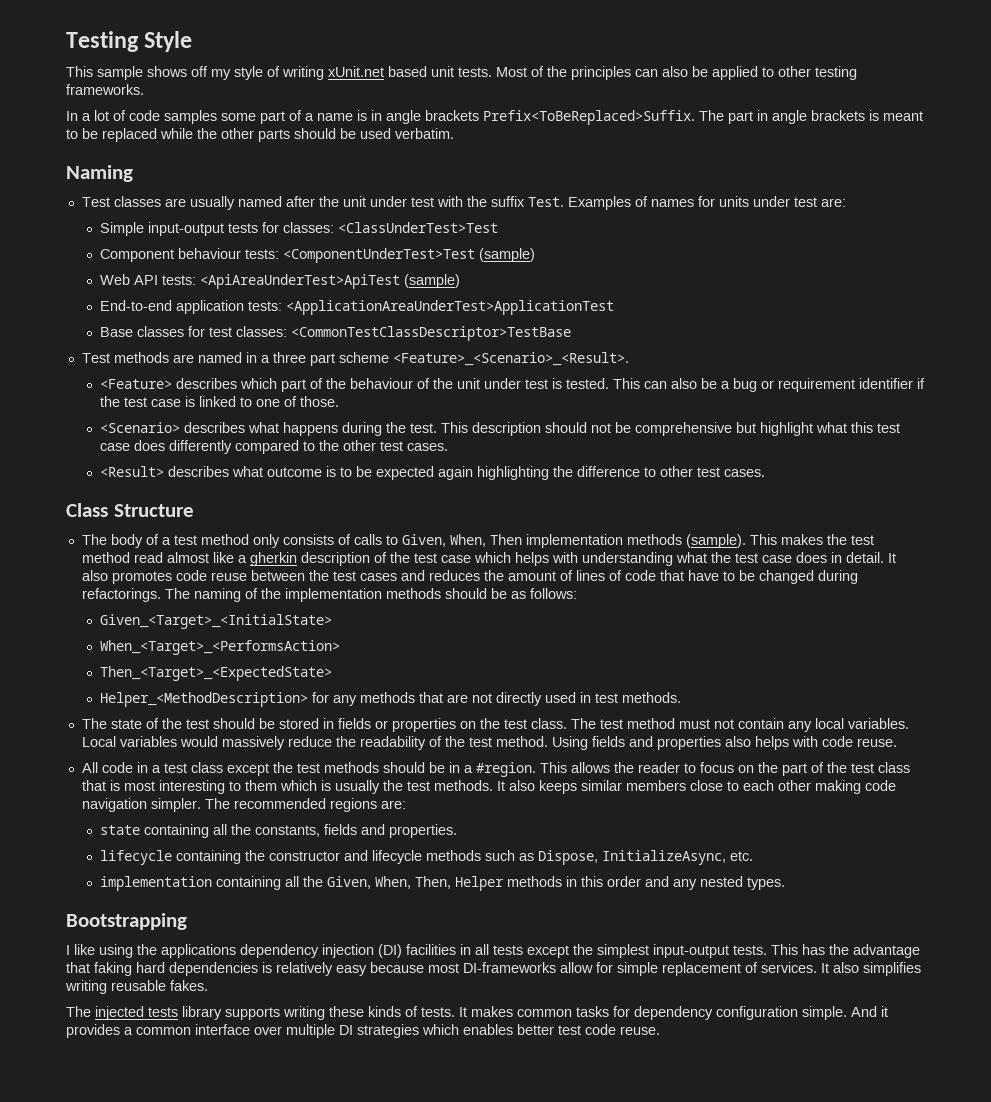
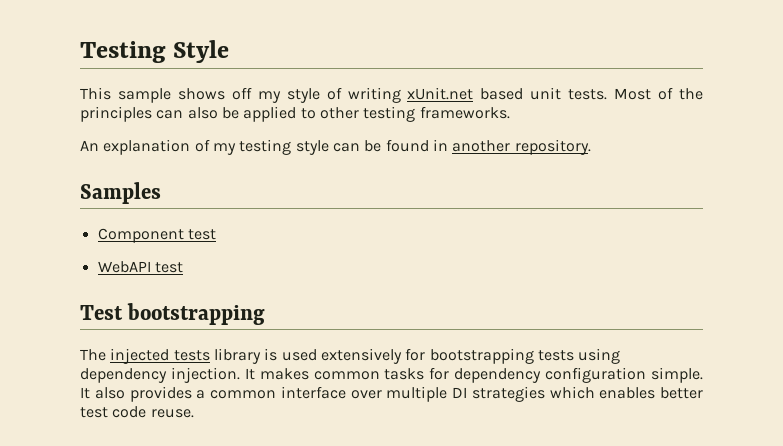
- In a lot of code samples some part of a name is in angle brackets Prefix<ToBeReplaced>Suffix. The part in angle brackets is meant to be replaced while the other parts should be used verbatim.
- Naming
- Test classes are usually named after the unit under test with the suffix Test. Examples of names for units under test are:
- Simple input-output tests for classes: <ClassUnderTest>Test
- Component behaviour tests: <ComponentUnderTest>Test (sample)
- Web API tests: <ApiAreaUnderTest>ApiTest (sample)
- End-to-end application tests: <ApplicationAreaUnderTest>ApplicationTest
- Base classes for test classes: <CommonTestClassDescriptor>TestBase
- Test methods are named in a three part scheme <Feature>_<Scenario>_<Result>.
- <Feature> describes which part of the behaviour of the unit under test is tested. This can also be a bug or requirement identifier if the test case is linked to one of those.
- <Scenario> describes what happens during the test. This description should not be comprehensive but highlight what this test case does differently compared to the other test cases.
- <Result> describes what outcome is to be expected again highlighting the difference to other test cases.
- Class Structure
- The body of a test method only consists of calls to Given, When, Then implementation methods (sample). This makes the test method read almost like a gherkin description of the test case which helps with understanding what the test case does in detail. It also promotes code reuse between the test cases and reduces the amount of lines of code that have to be changed during refactorings. The naming of the implementation methods should be as follows:
- Given_<Target>_<InitialState>
- When_<Target>_<PerformsAction>
- Then_<Target>_<ExpectedState>
- Helper_<MethodDescription> for any methods that are not directly used in test methods.
- The state of the test should be stored in fields or properties on the test class. The test method must not contain any local variables. Local variables would massively reduce the readability of the test method. Using fields and properties also helps with code reuse.
- All code in a test class except the test methods should be in a #region. This allows the reader to focus on the part of the test class that is most interesting to them which is usually the test methods. It also keeps similar members close to each other making code navigation simpler. The recommended regions are:
- state containing all the constants, fields and properties.
- lifecycle containing the constructor and lifecycle methods such as Dispose, InitializeAsync, etc.
- implementation containing all the Given, When, Then, Helper methods in this order and any nested types.
- Bootstrapping
- I like using the applications dependency injection (DI) facilities in all tests except the simplest input-output tests. This has the advantage that faking hard dependencies is relatively easy because most DI-frameworks allow for simple replacement of services. It also simplifies writing reusable fakes.
- The injected tests library supports writing these kinds of tests.
+ An explanation of my testing style can be found in another repository.
+ Samples
+ Component test
+ WebAPI test
+ Test bootstrapping
+ The injected tests library is used extensively for bootstrapping tests using dependency injection.
- And it provides a common interface over multiple DI strategies which enables better test code reuse.
+ It also provides a common interface over multiple DI strategies which enables better test code reuse.

